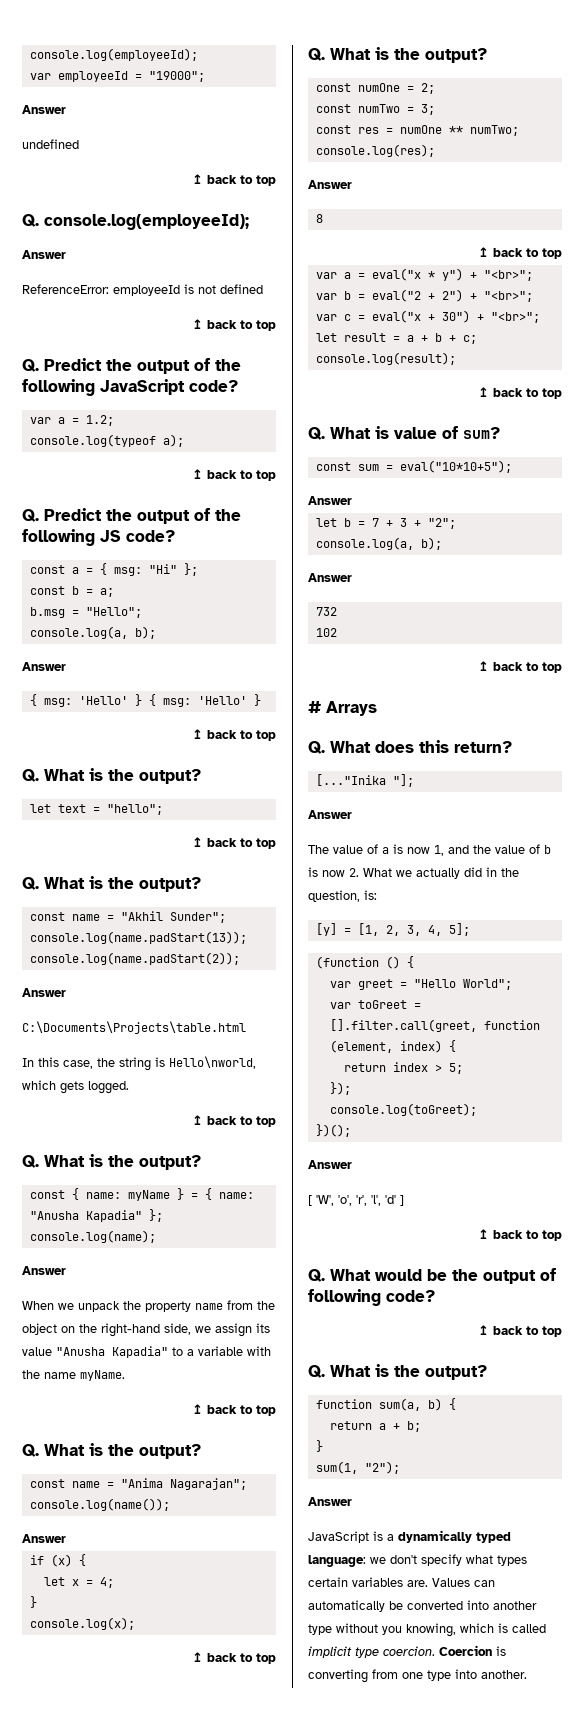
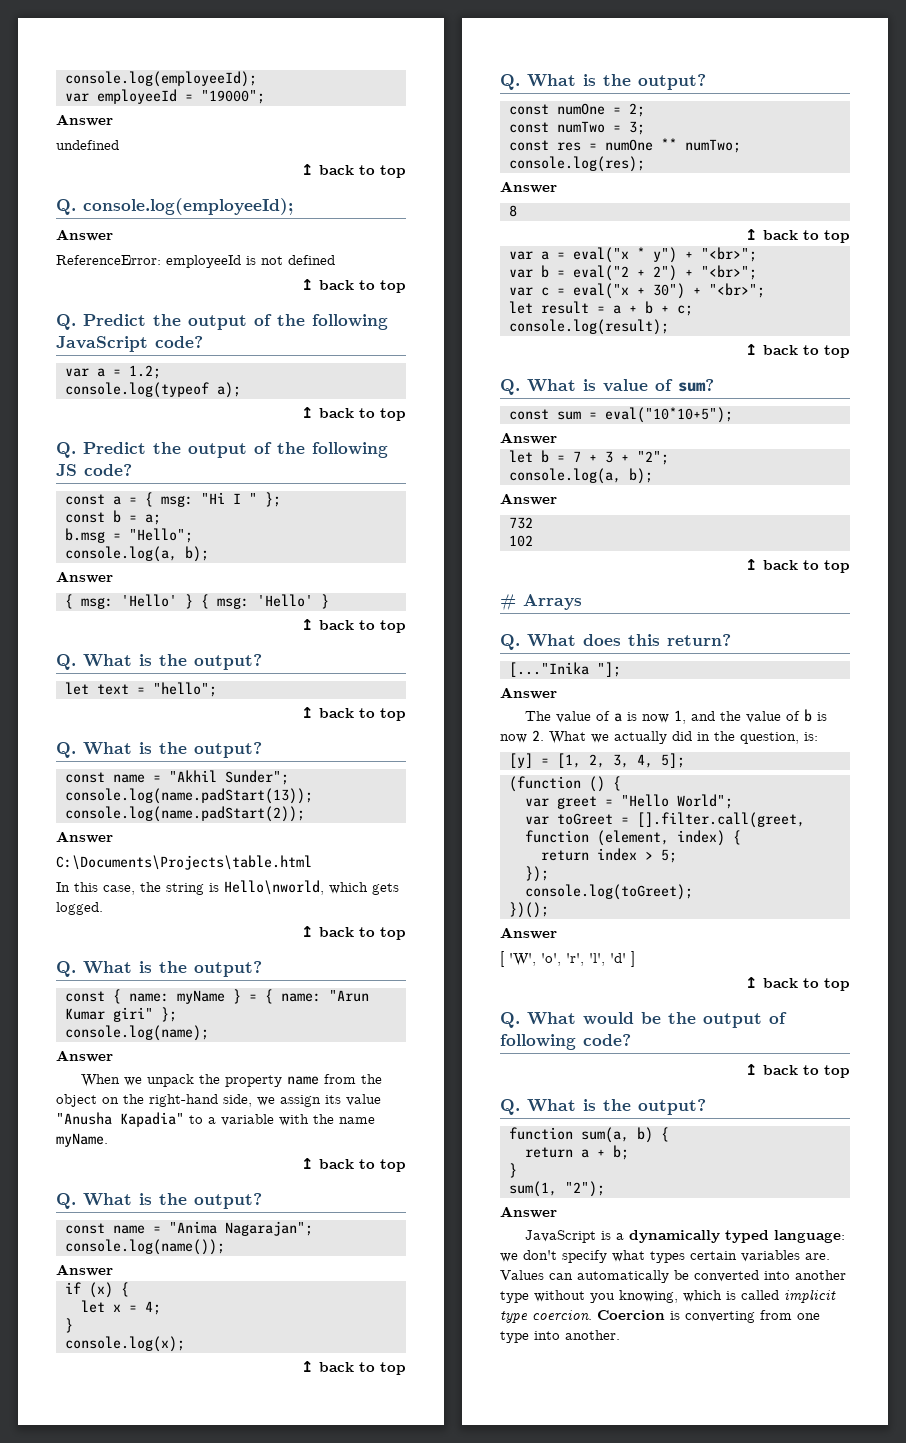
- const a = { msg: "Hi" };
+ const a = { msg: "Hi I " };
- const { name: myName } = { name: "Anusha Kapadia" };
+ const { name: myName } = { name: "Arun Kumar giri" };

